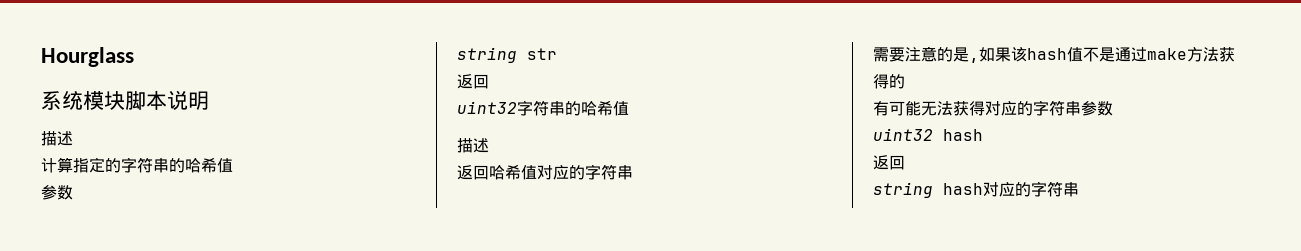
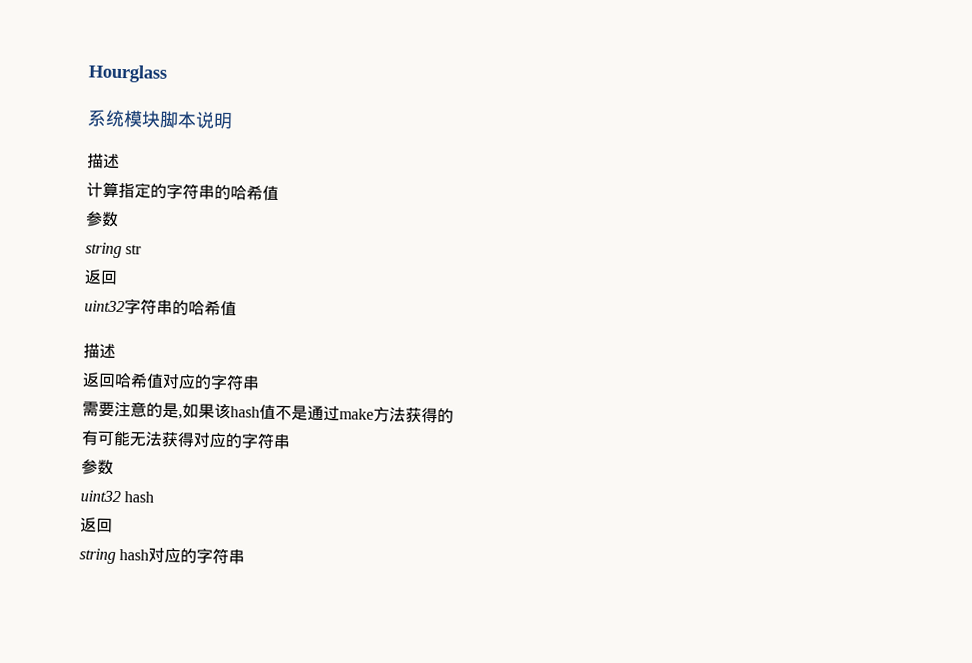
- 有可能无法获得对应的字符串参数
+ 有可能无法获得对应的字符串
+ 参数

